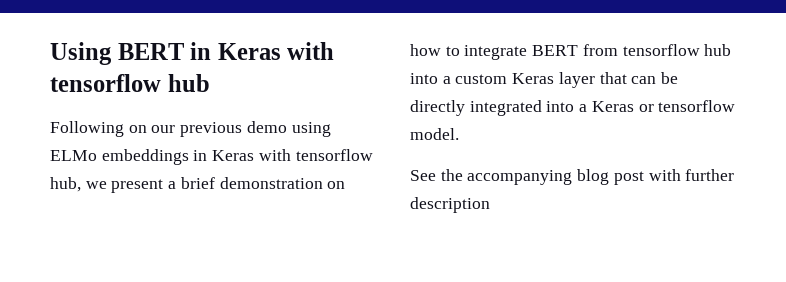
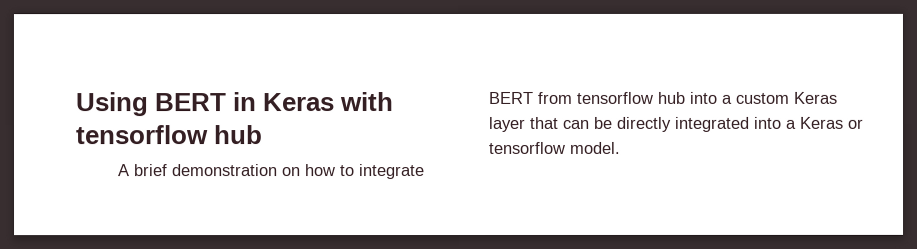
- Following on our previous demo using ELMo embeddings in Keras with tensorflow hub, we present a brief demonstration on how to integrate BERT from tensorflow hub into a custom Keras layer that can be directly integrated into a Keras or tensorflow model.
+ A brief demonstration on how to integrate BERT from tensorflow hub into a custom Keras layer that can be directly integrated into a Keras or tensorflow model.
- See the accompanying blog post with further description

